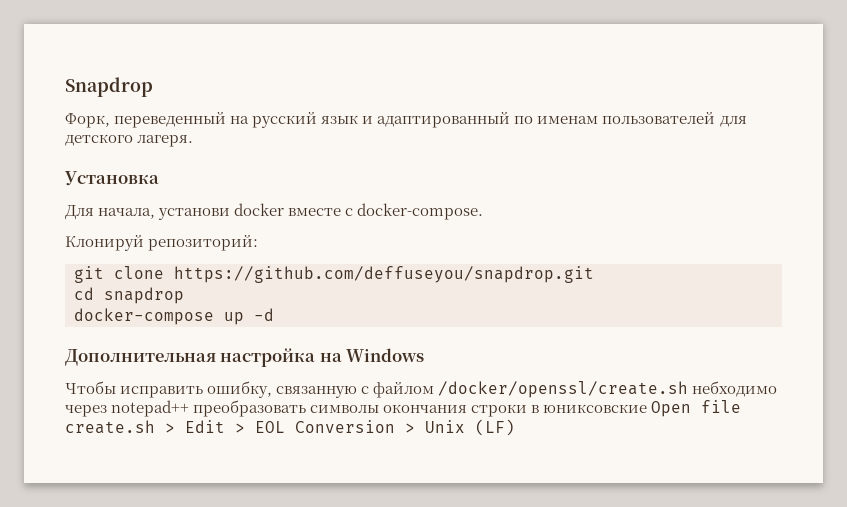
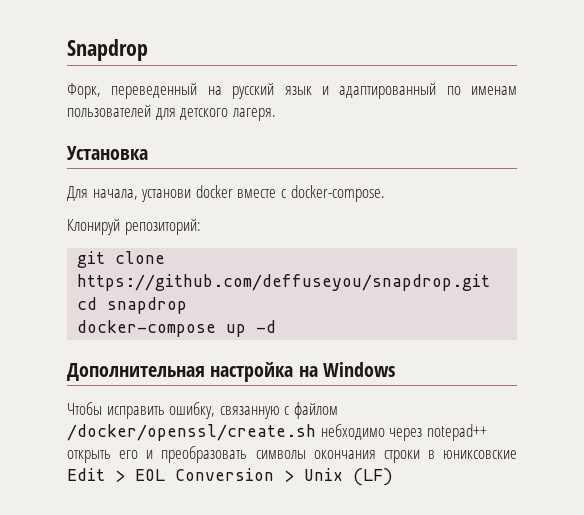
- Чтобы исправить ошибку, связанную с файлом /docker/openssl/create.sh небходимо через notepad++ преобразовать символы окончания строки в юниксовские Open file create.sh > Edit > EOL Conversion > Unix (LF)
+ Чтобы исправить ошибку, связанную с файлом /docker/openssl/create.sh небходимо через notepad++ открыть его и преобразовать символы окончания строки в юниксовские Edit > EOL Conversion > Unix (LF)

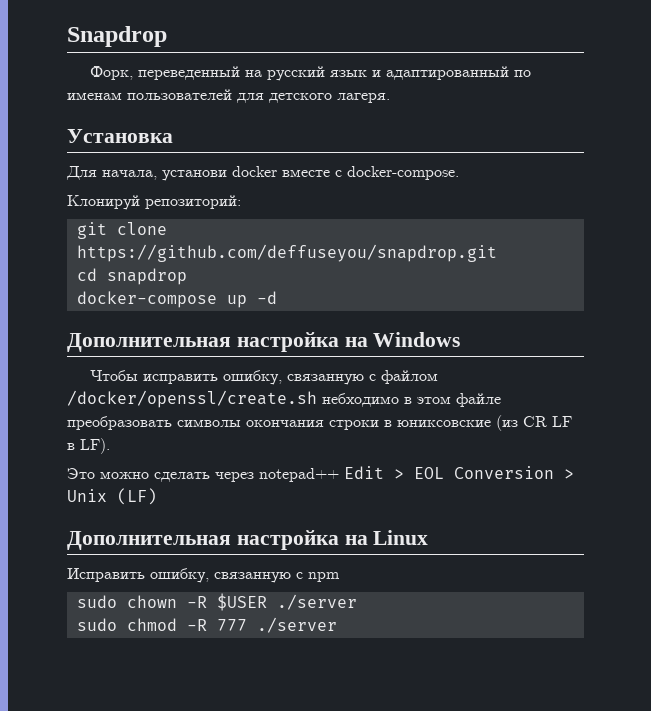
- Чтобы исправить ошибку, связанную с файлом /docker/openssl/create.sh небходимо через notepad++ открыть его и преобразовать символы окончания строки в юниксовские Edit > EOL Conversion > Unix (LF)
+ Чтобы исправить ошибку, связанную с файлом /docker/openssl/create.sh небходимо в этом файле преобразовать символы окончания строки в юниксовские (из CR LF в LF).
+ Это можно сделать через notepad++ Edit > EOL Conversion > Unix (LF)
+ Дополнительная настройка на Linux
+ Исправить ошибку, связанную с npm
+ sudo chown -R $USER ./server
+ sudo chmod -R 777 ./server

